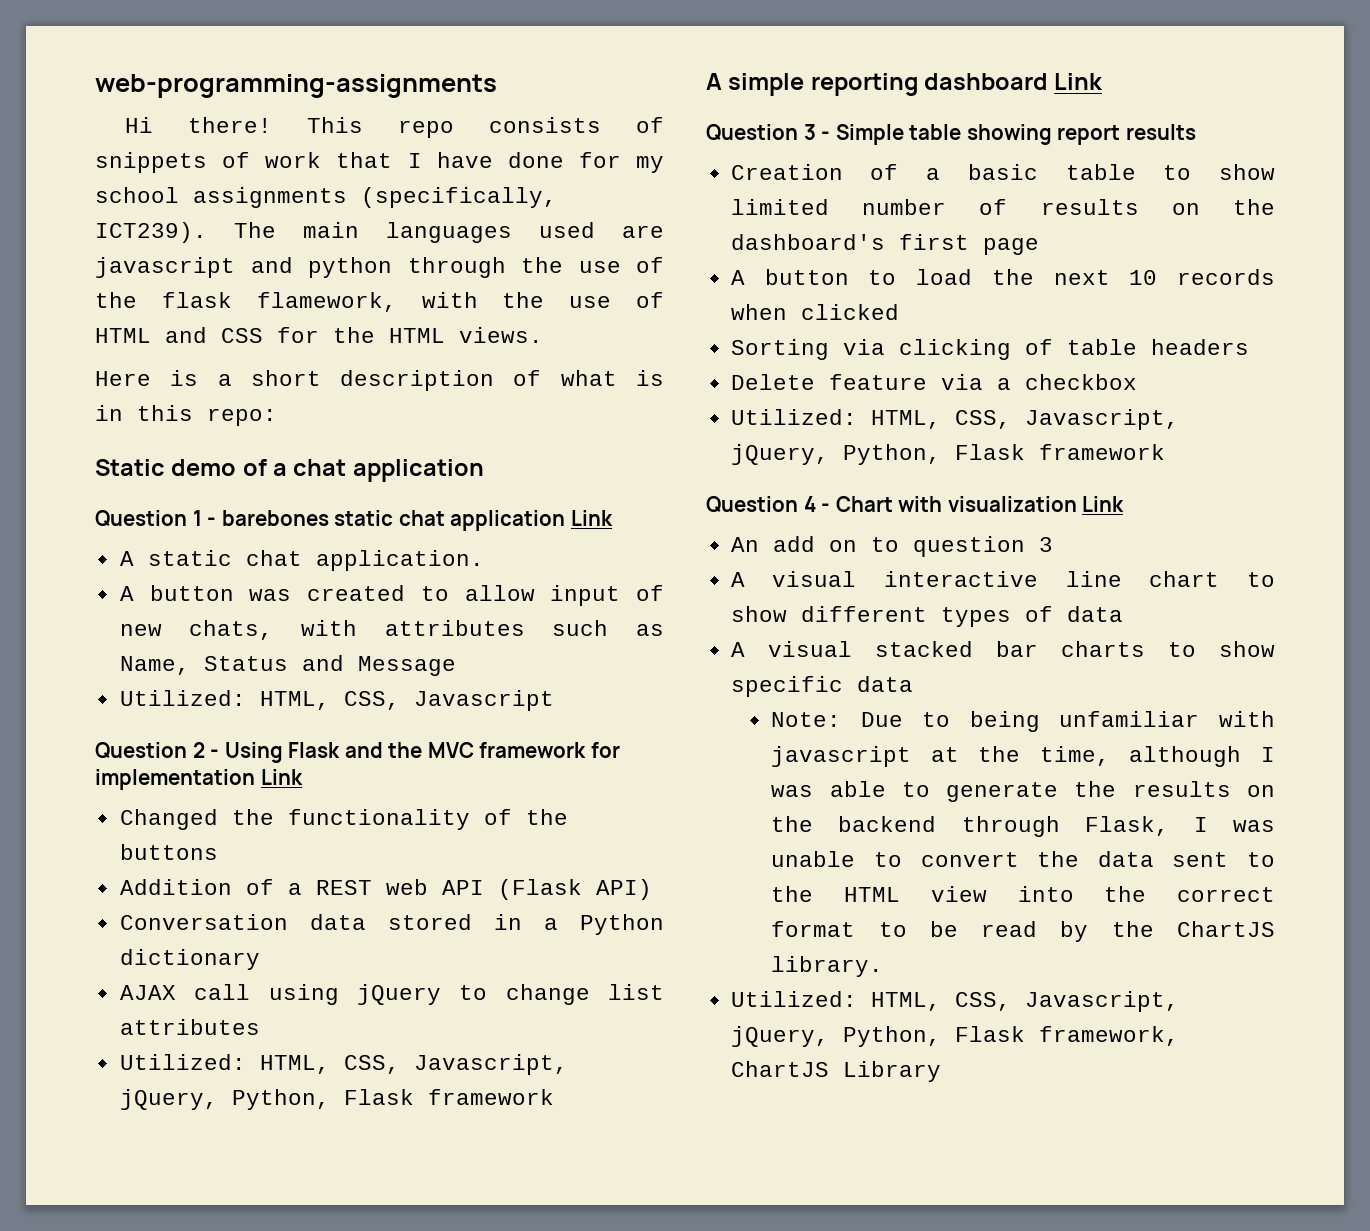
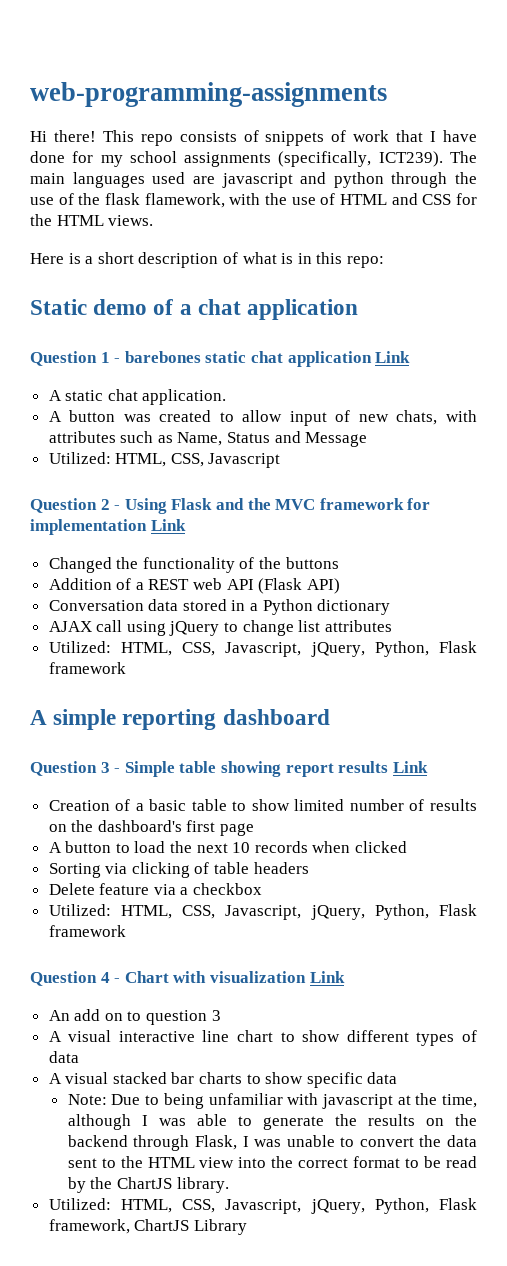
- A simple reporting dashboard Link
+ A simple reporting dashboard
- Question 3 - Simple table showing report results
+ Question 3 - Simple table showing report results Link

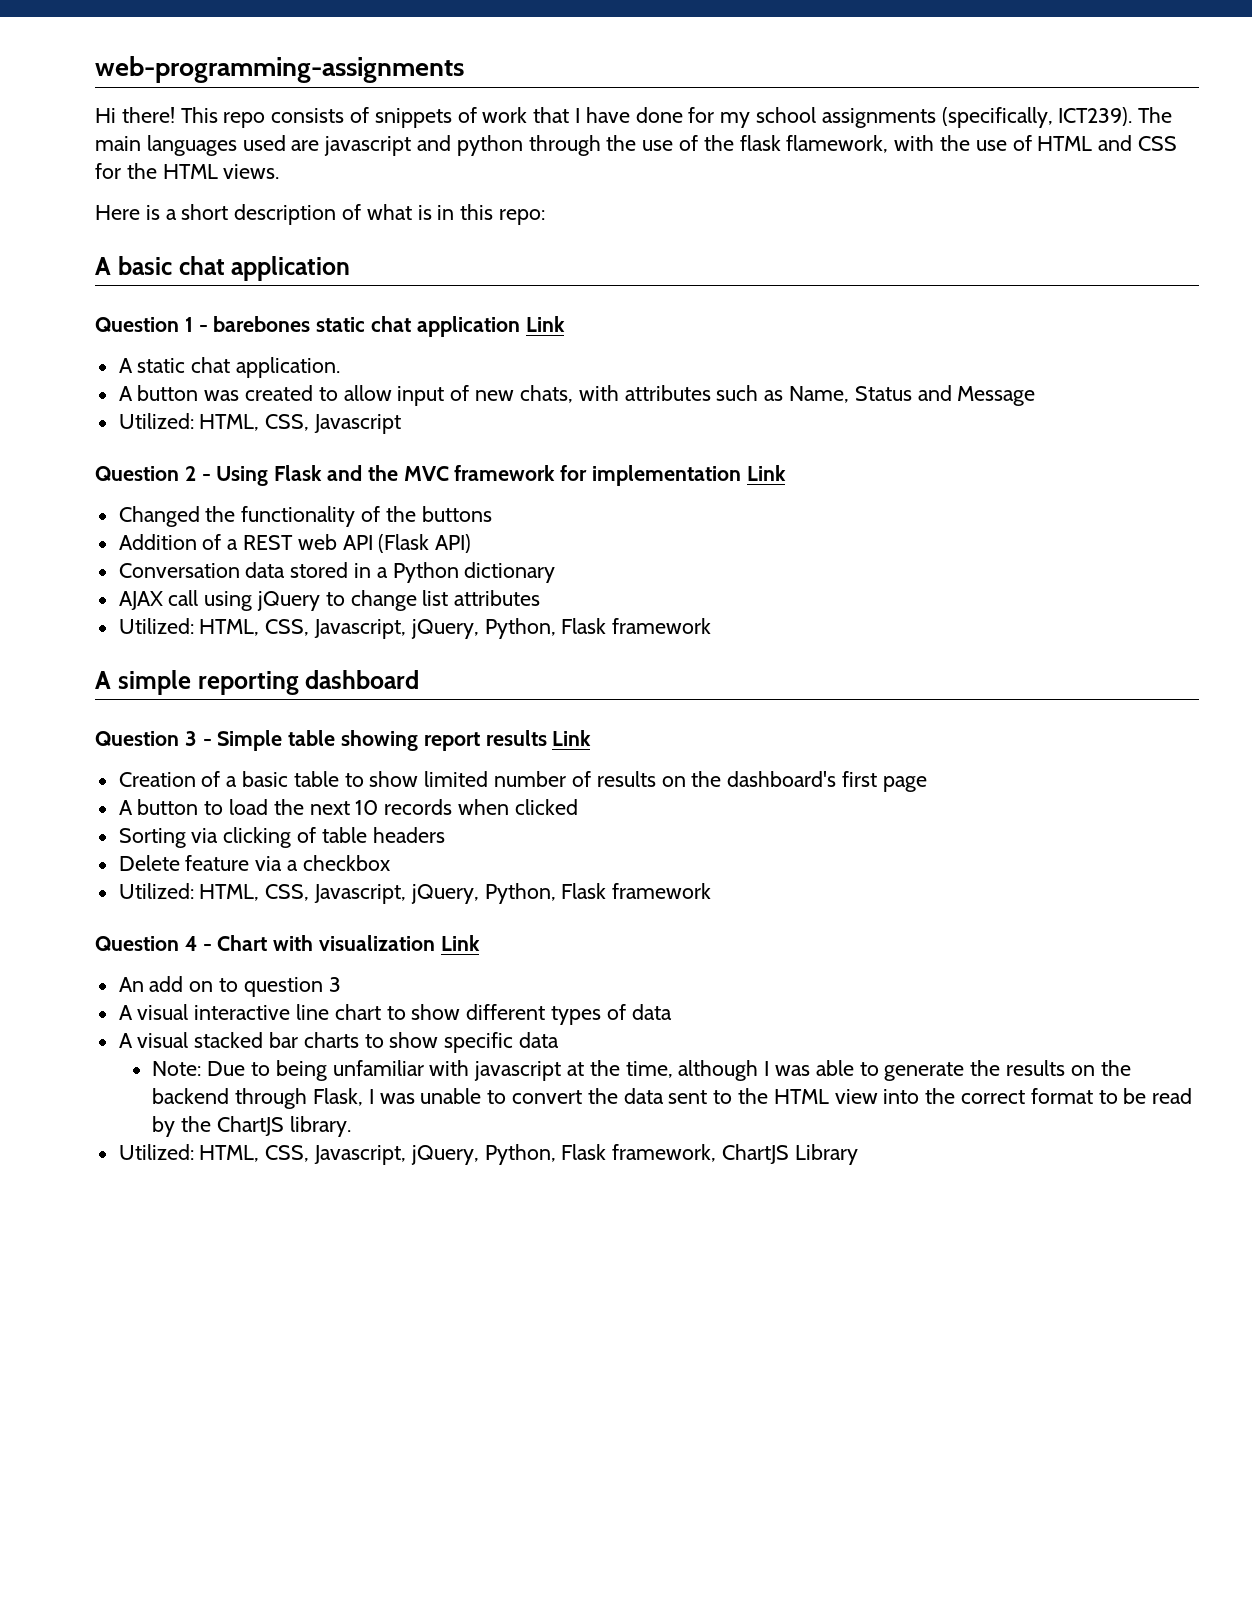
- Static demo of a chat application
+ A basic chat application

